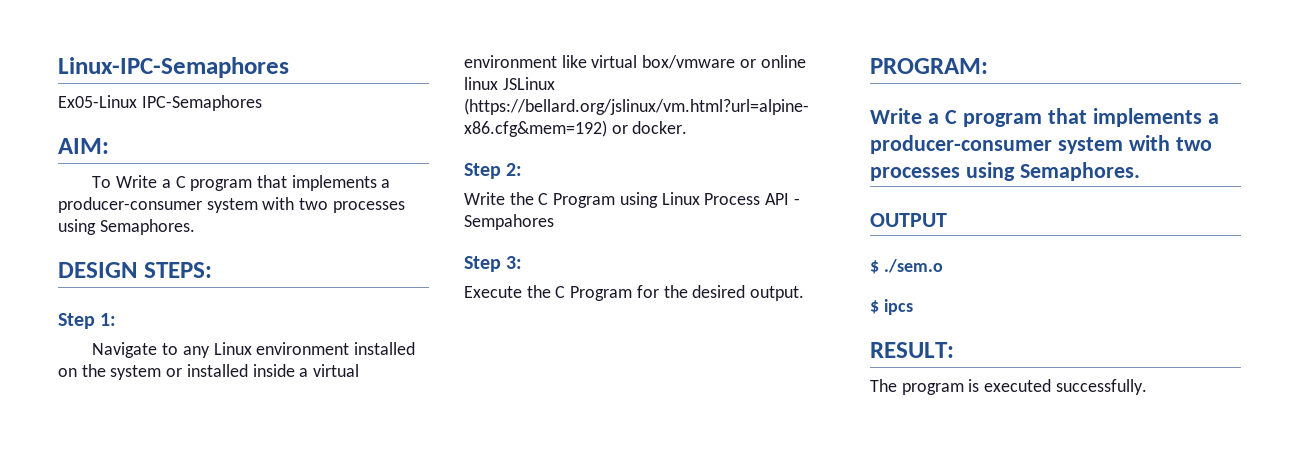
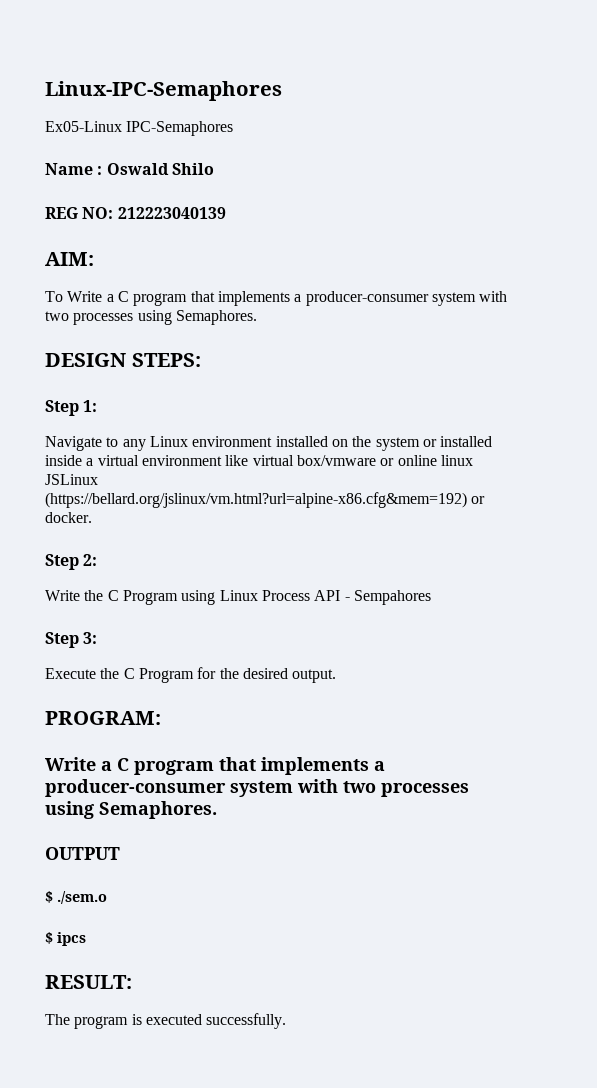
+ Name : Oswald Shilo
+ REG NO: 212223040139

